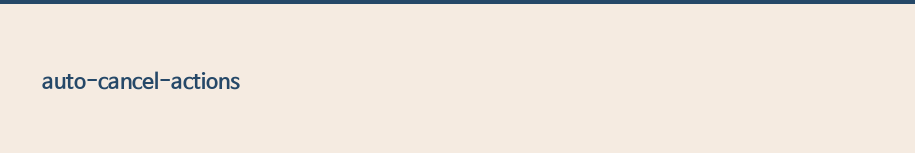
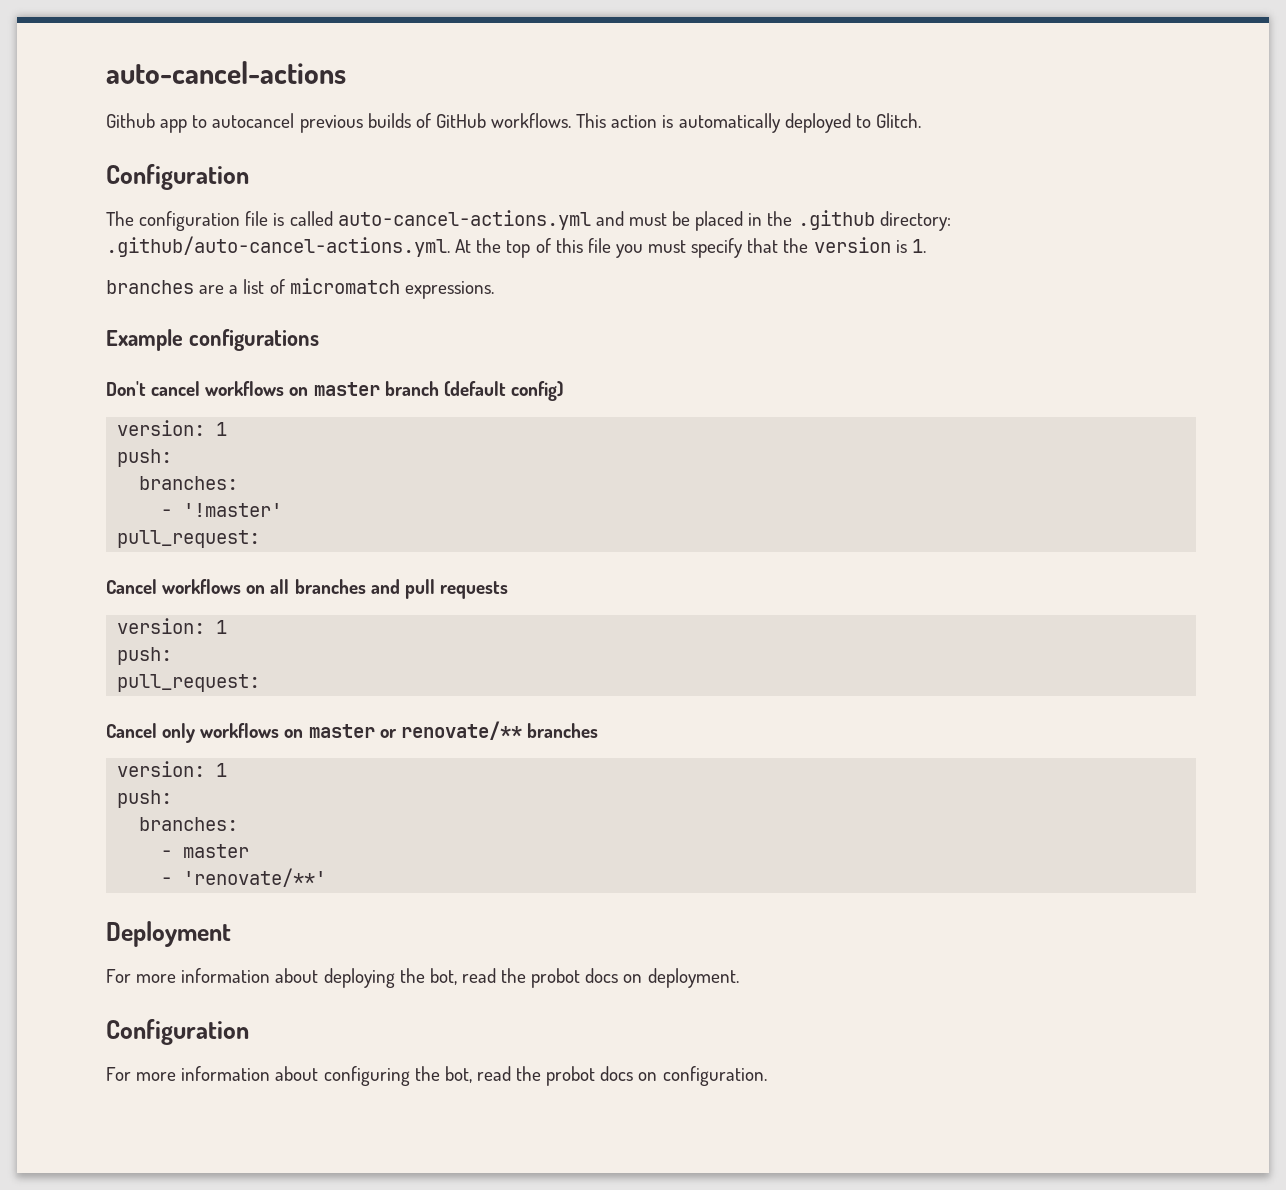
+ Github app to autocancel previous builds of GitHub workflows. This action is automatically deployed to Glitch.
+ Configuration
+ The configuration file is called auto-cancel-actions.yml and must be placed in the .github directory: .github/auto-cancel-actions.yml. At the top of this file you must specify that the version is 1.
+ branches are a list of micromatch expressions.
+ Example configurations
+ Don't cancel workflows on master branch (default config)
+ version: 1
+ push:
+ branches:
+ - '!master'
+ pull_request:
+ Cancel workflows on all branches and pull requests
+ version: 1
+ push:
+ pull_request:
+ Cancel only workflows on master or renovate/** branches
+ version: 1
+ push:
+ branches:
+ - master
+ - 'renovate/**'
+ Deployment
+ For more information about deploying the bot, read the probot docs on deployment.
+ Configuration
+ For more information about configuring the bot, read the probot docs on configuration.

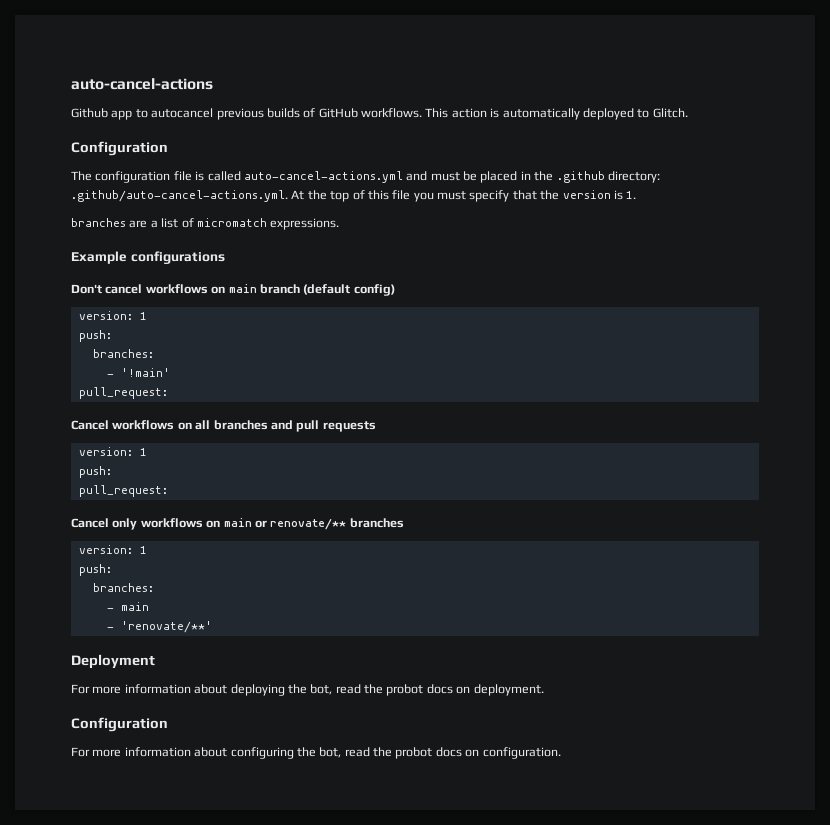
- Don't cancel workflows on master branch (default config)
+ Don't cancel workflows on main branch (default config)
- - '!master'
+ - '!main'
- Cancel only workflows on master or renovate/** branches
+ Cancel only workflows on main or renovate/** branches
- - master
+ - main

